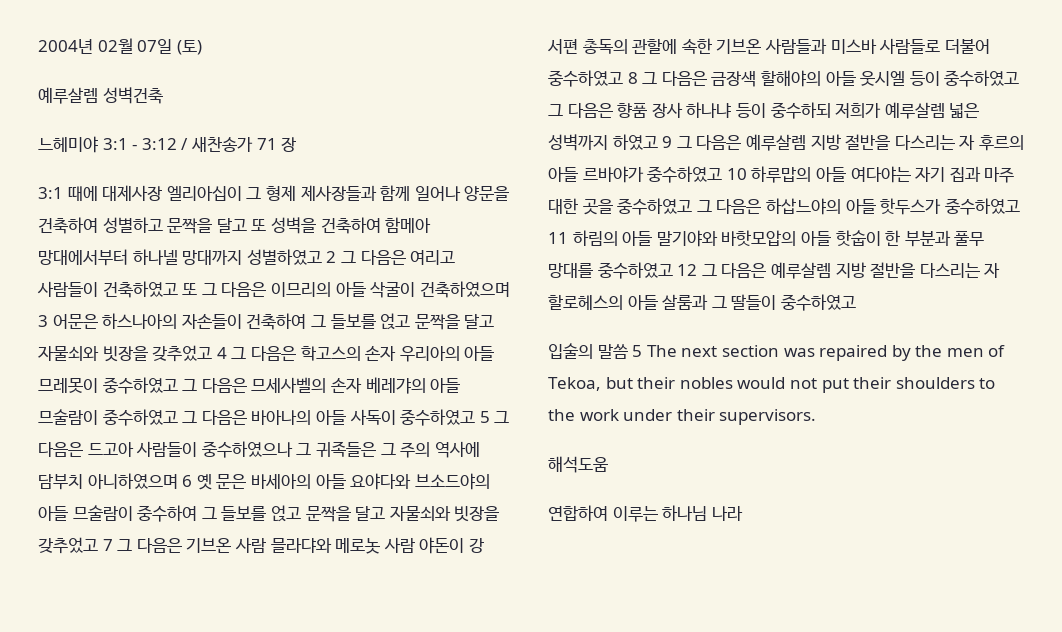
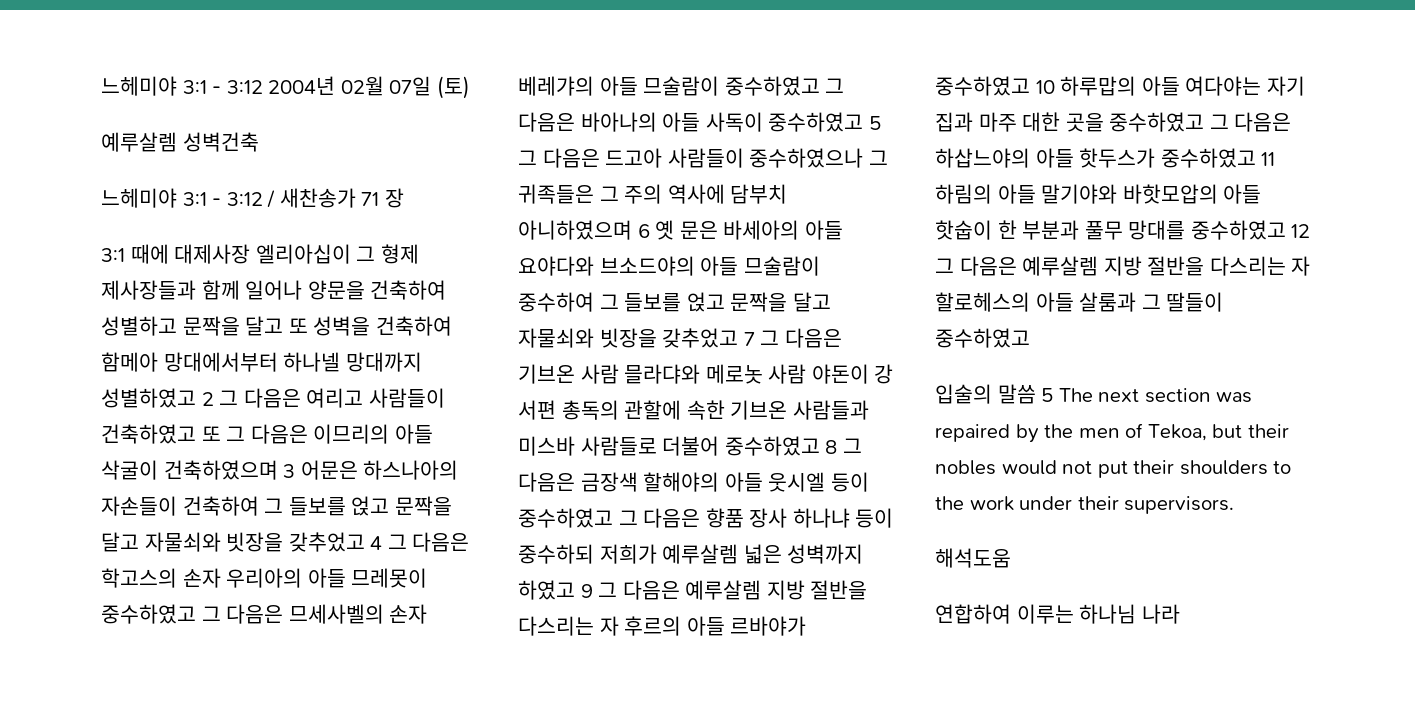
- 2004년 02월 07일 (토)
+ 느헤미야 3:1 - 3:12 2004년 02월 07일 (토)

